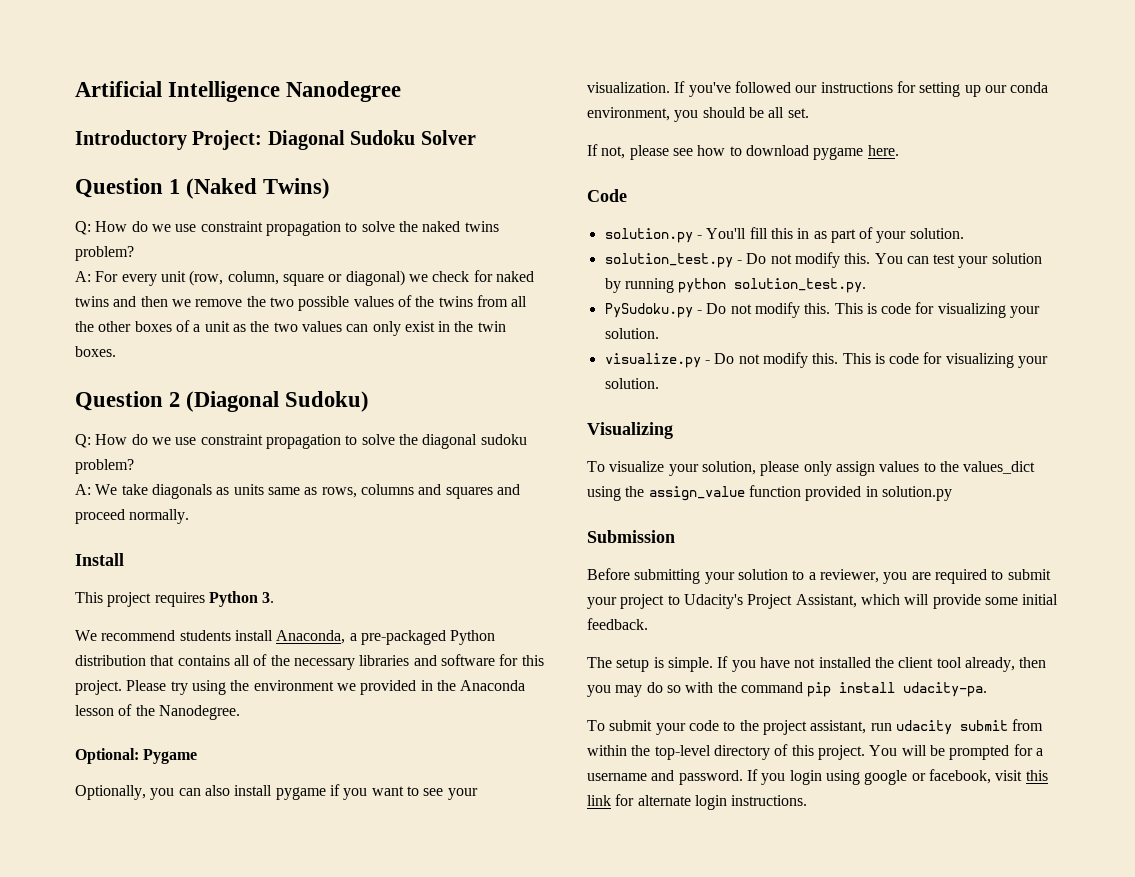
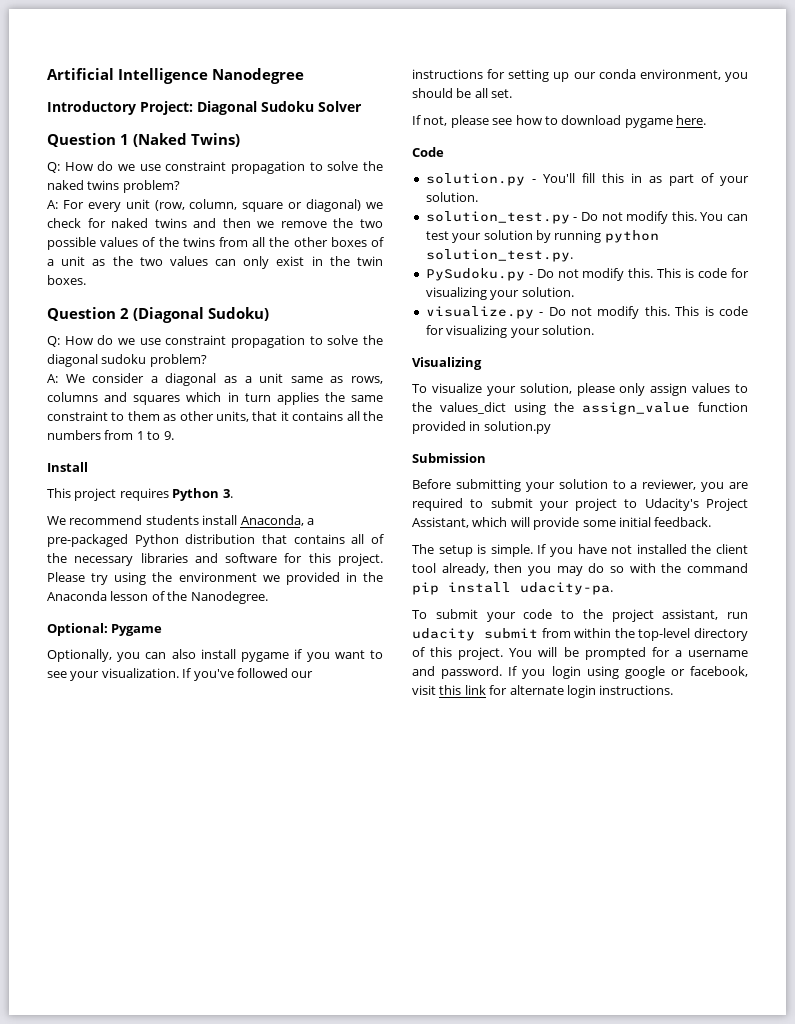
- A: We take diagonals as units same as rows, columns and squares and proceed normally.
+ A: We consider a diagonal as a unit same as rows, columns and squares which in turn applies the same constraint to them as other units, that it contains all the numbers from 1 to 9.

